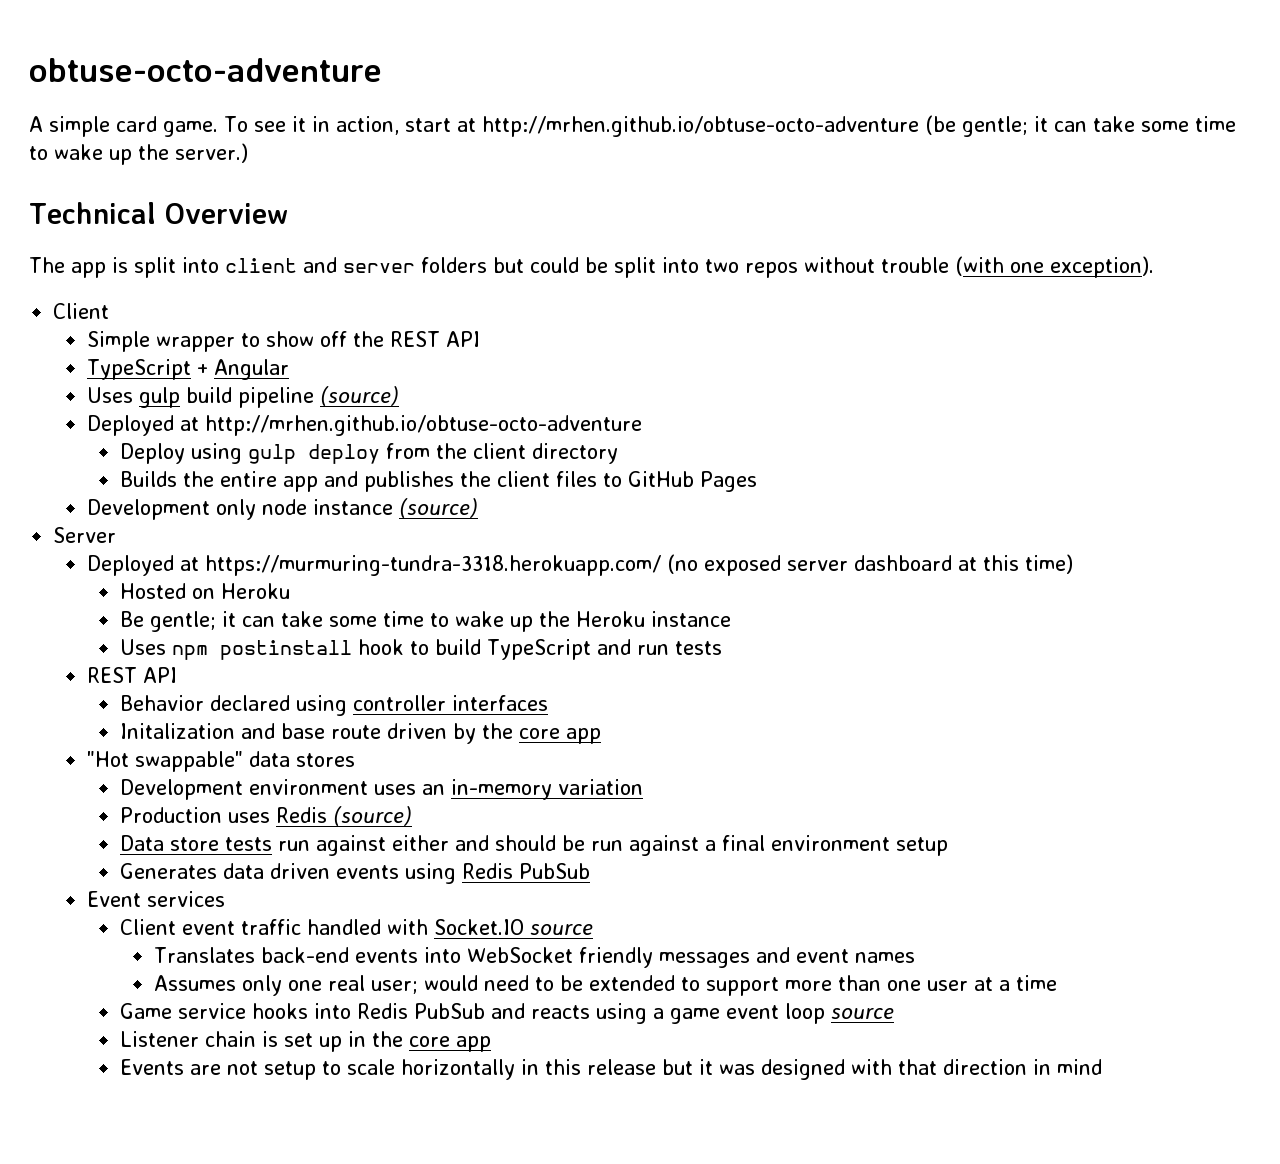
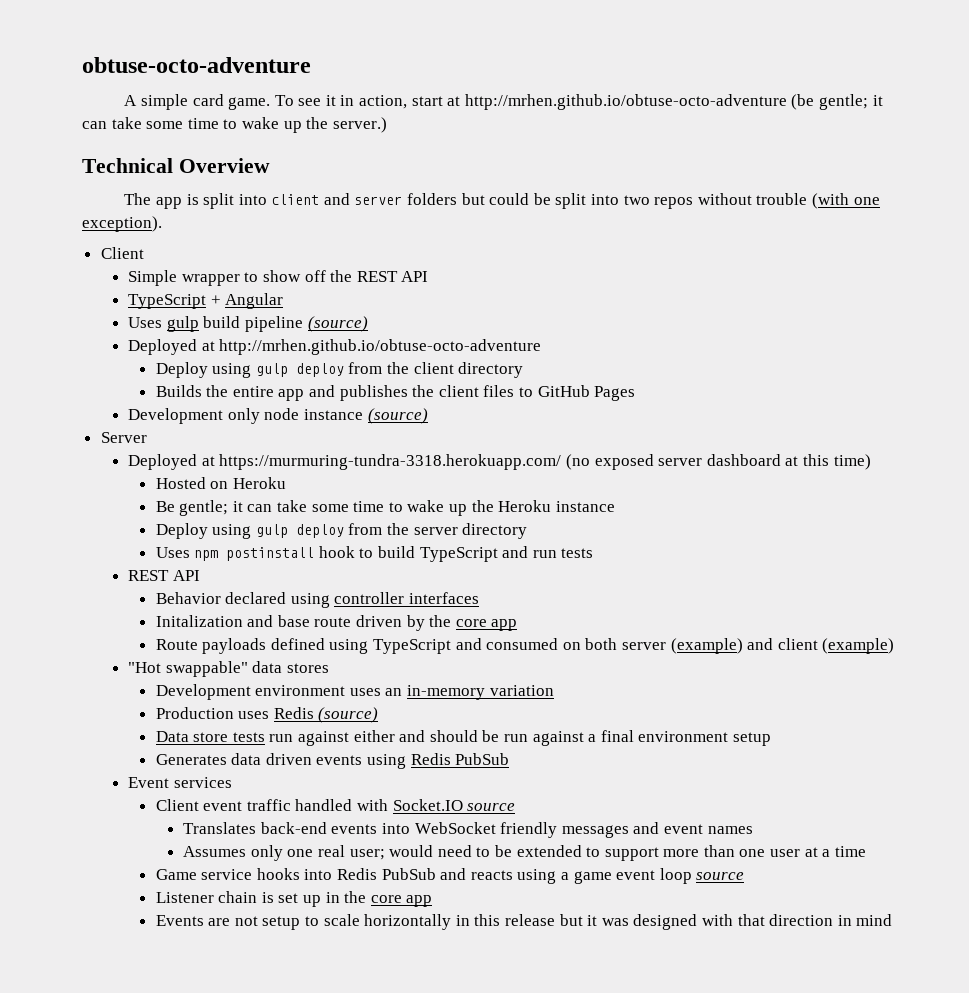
+ Deploy using gulp deploy from the server directory
+ Route payloads defined using TypeScript and consumed on both server (example) and client (example)

